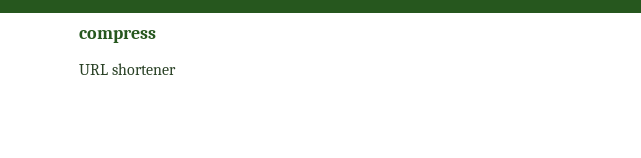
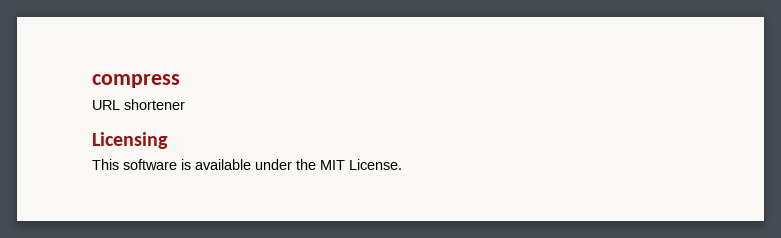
+ Licensing
+ This software is available under the MIT License.

